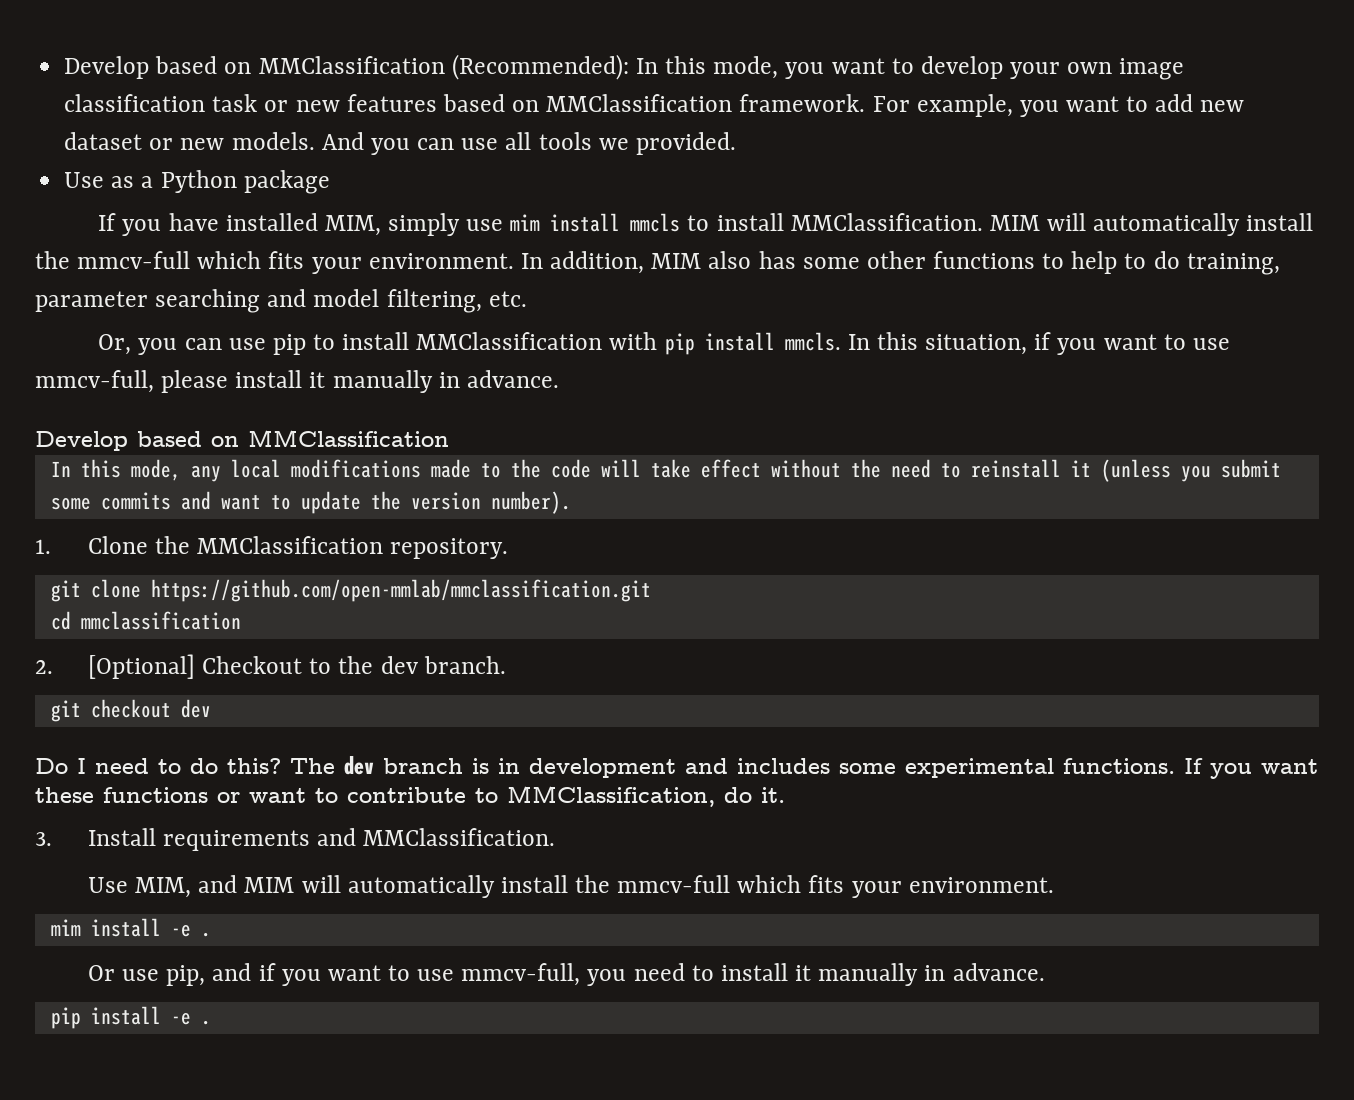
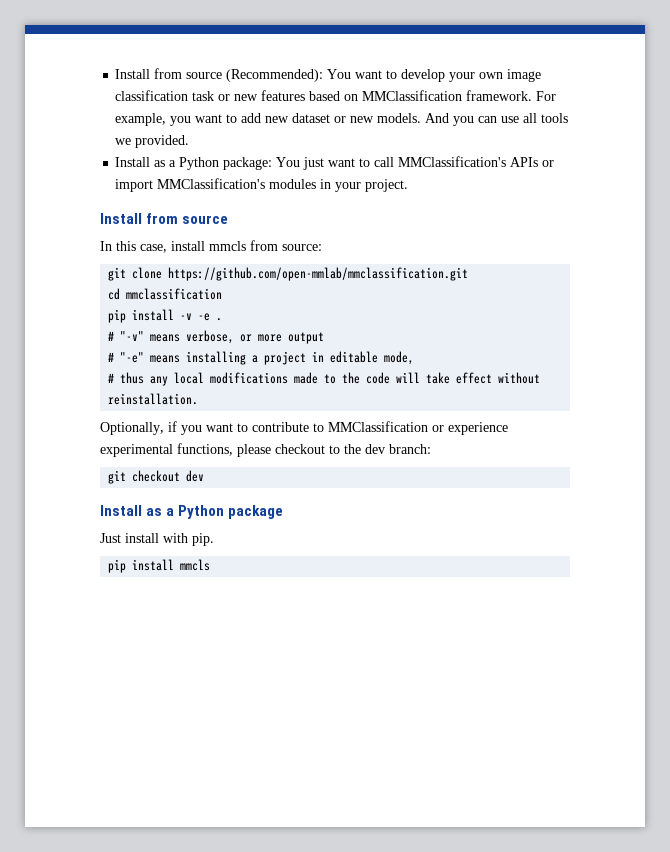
- Develop based on MMClassification (Recommended): In this mode, you want to develop your own image classification task or new features based on MMClassification framework.
+ Install from source (Recommended): You want to develop your own image classification task or new features based on MMClassification framework.
- Use as a Python package
- If you have installed MIM, simply use mim install mmcls to install MMClassification. MIM will automatically install the mmcv-full which fits your environment. In addition, MIM also has some other functions to help to do training, parameter searching and model filtering, etc.
- Or, you can use pip to install MMClassification with pip install mmcls. In this situation, if you want to use mmcv-full, please install it manually in advance.
- Develop based on MMClassification
- In this mode, any local modifications made to the code will take effect without the need to reinstall it (unless you submit some commits and want to update the version number).
- 1. Clone the MMClassification repository.
+ Install as a Python package: You just want to call MMClassification's APIs or import MMClassification's modules in your project.
+ Install from source
+ In this case, install mmcls from source:
  git clone https://github.com/open-mmlab/mmclassification.git
  cd mmclassification
- 2. [Optional] Checkout to the dev branch.
+ pip install -v -e .
+ # "-v" means verbose, or more output
+ # "-e" means installing a project in editable mode,
+ # thus any local modifications made to the code will take effect without reinstallation.
+ Optionally, if you want to contribute to MMClassification or experience experimental functions, please checkout to the dev branch:
- Do I need to do this? The dev branch is in development and includes some experimental functions. If you want these functions or want to contribute to MMClassification, do it.
- 3. Install requirements and MMClassification.
- Use MIM, and MIM will automatically install the mmcv-full which fits your environment.
- mim install -e .
- Or use pip, and if you want to use mmcv-full, you need to install it manually in advance.
- pip install -e .
+ Install as a Python package
+ Just install with pip.
+ pip install mmcls

